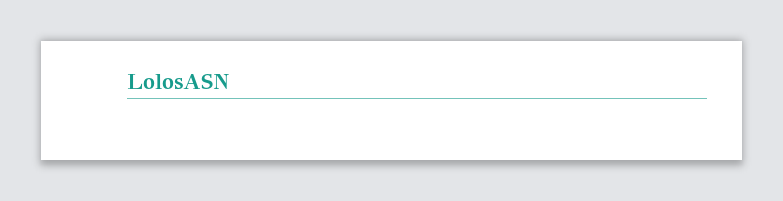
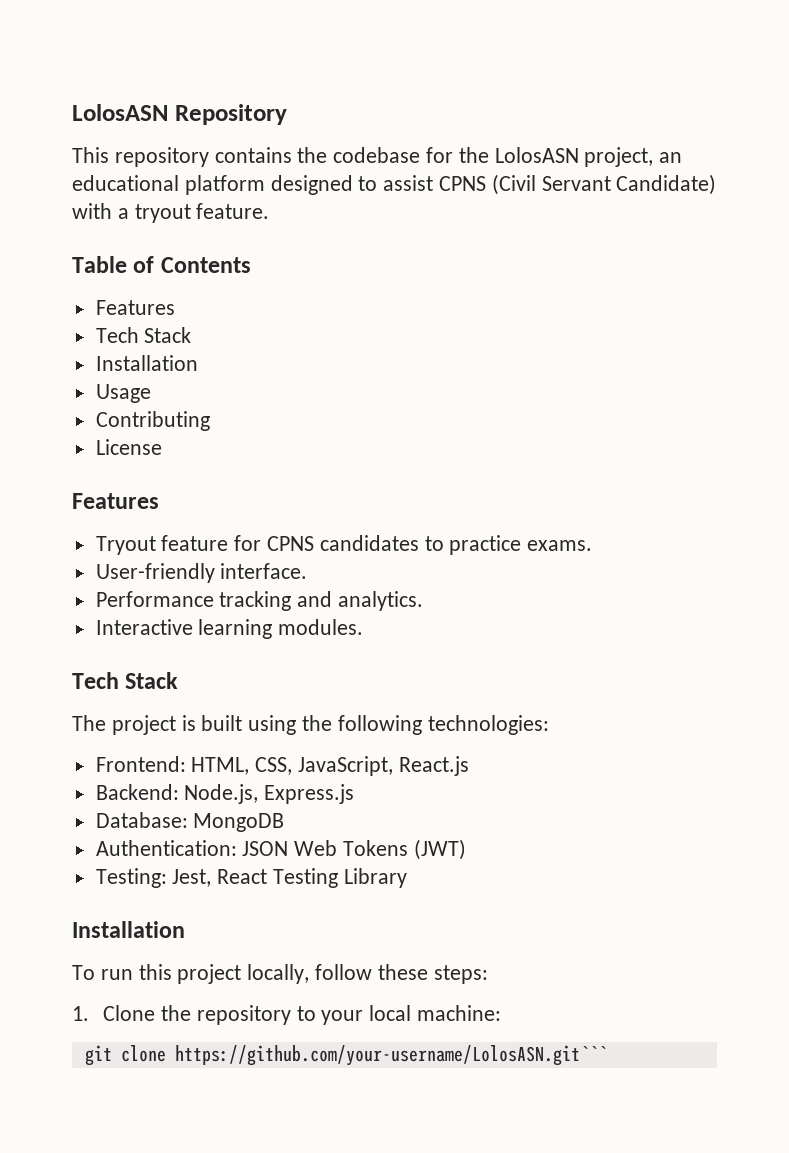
- LolosASN
+ LolosASN Repository
+ This repository contains the codebase for the LolosASN project, an educational platform designed to assist CPNS (Civil Servant Candidate) with a tryout feature.
+ Table of Contents
+ Features
+ Tech Stack
+ Installation
+ Usage
+ Contributing
+ License
+ Features
+ Tryout feature for CPNS candidates to practice exams.
+ User-friendly interface.
+ Performance tracking and analytics.
+ Interactive learning modules.
+ Tech Stack
+ The project is built using the following technologies:
+ Frontend: HTML, CSS, JavaScript, React.js
+ Backend: Node.js, Express.js
+ Database: MongoDB
+ Authentication: JSON Web Tokens (JWT)
+ Testing: Jest, React Testing Library
+ Installation
+ To run this project locally, follow these steps:
+ 1. Clone the repository to your local machine:
+ git clone https://github.com/your-username/LolosASN.git```

